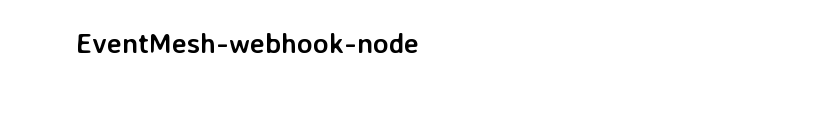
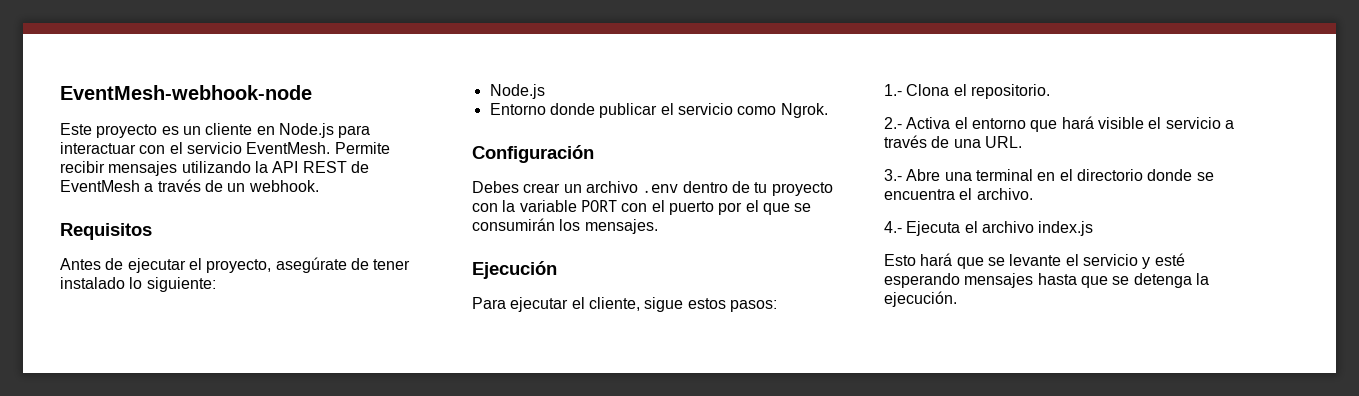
+ Este proyecto es un cliente en Node.js para interactuar con el servicio EventMesh. Permite recibir mensajes utilizando la API REST de EventMesh a través de un webhook.
+ Requisitos
+ Antes de ejecutar el proyecto, asegúrate de tener instalado lo siguiente:
+ Node.js
+ Entorno donde publicar el servicio como Ngrok.
+ Configuración
+ Debes crear un archivo .env dentro de tu proyecto con la variable PORT con el puerto por el que se consumirán los mensajes.
+ Ejecución
+ Para ejecutar el cliente, sigue estos pasos:
+ 1.- Clona el repositorio.
+ 2.- Activa el entorno que hará visible el servicio a través de una URL.
+ 3.- Abre una terminal en el directorio donde se encuentra el archivo.
+ 4.- Ejecuta el archivo index.js
+ Esto hará que se levante el servicio y esté esperando mensajes hasta que se detenga la ejecución.

